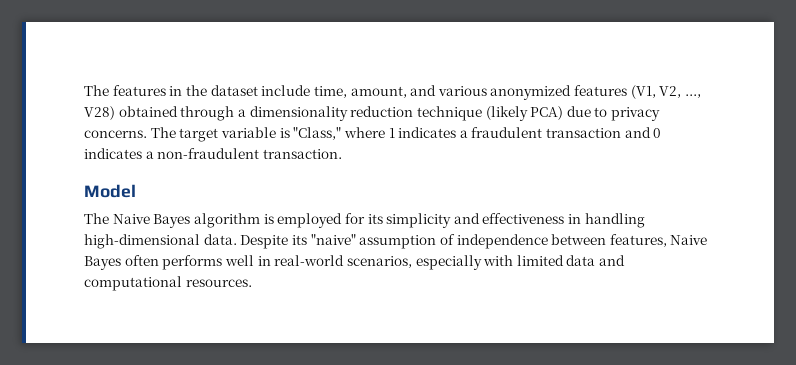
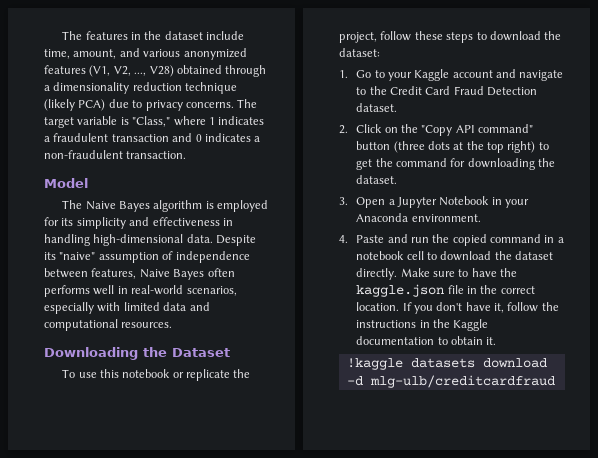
+ Downloading the Dataset
+ To use this notebook or replicate the project, follow these steps to download the dataset:
+ 1. Go to your Kaggle account and navigate to the Credit Card Fraud Detection dataset.
+ 2. Click on the "Copy API command" button (three dots at the top right) to get the command for downloading the dataset.
+ 3. Open a Jupyter Notebook in your Anaconda environment.
+ 4. Paste and run the copied command in a notebook cell to download the dataset directly. Make sure to have the kaggle.json file in the correct location. If you don't have it, follow the instructions in the Kaggle documentation to obtain it.
+ !kaggle datasets download -d mlg-ulb/creditcardfraud

